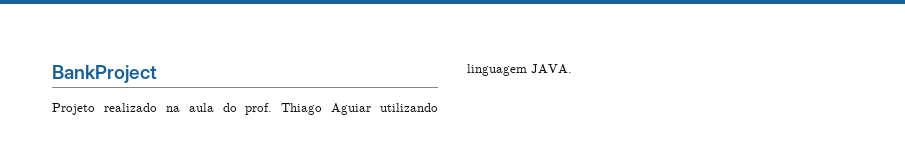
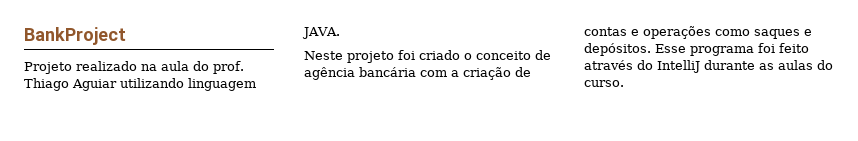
+ Neste projeto foi criado o conceito de agência bancária com a criação de contas e operações como saques e depósitos. Esse programa foi feito através do IntelliJ durante as aulas do curso.

